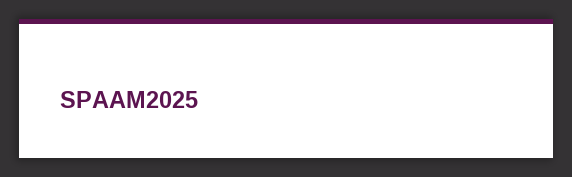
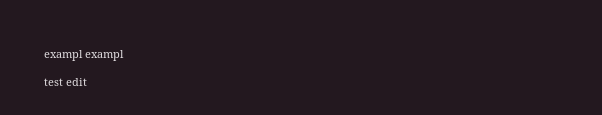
- SPAAM2025
+ exampl exampl
+ test edit

